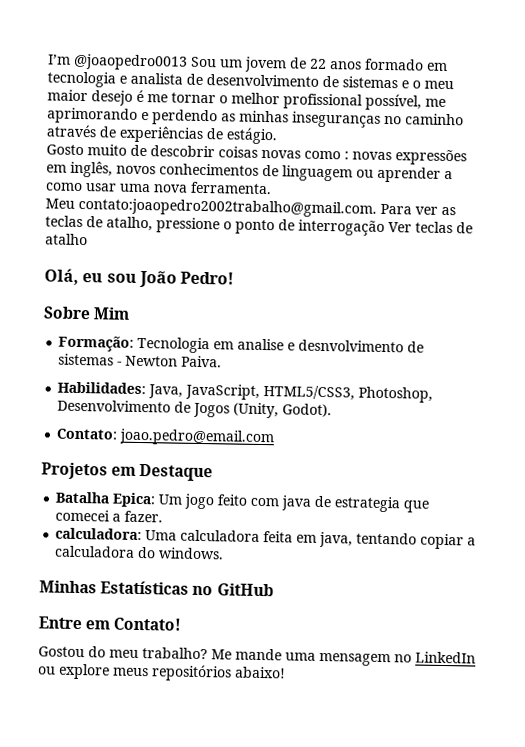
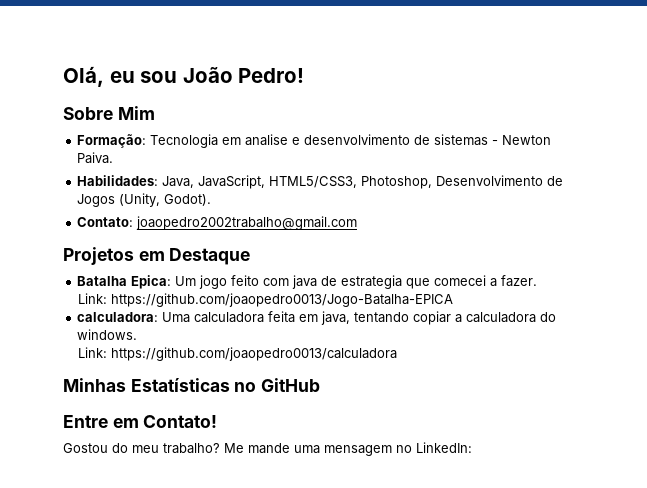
- I’m @joaopedro0013 Sou um jovem de 22 anos formado em tecnologia e analista de desenvolvimento de sistemas e o meu maior desejo é me tornar o melhor profissional possível, me aprimorando e perdendo as minhas inseguranças no caminho através de experiências de estágio.
- Gosto muito de descobrir coisas novas como : novas expressões em inglês, novos conhecimentos de linguagem ou aprender a como usar uma nova ferramenta.
- Meu contato:joaopedro2002trabalho@gmail.com. Para ver as teclas de atalho, pressione o ponto de interrogação Ver teclas de atalho
- Formação: Tecnologia em analise e desnvolvimento de sistemas - Newton Paiva.
+ Formação: Tecnologia em analise e desenvolvimento de sistemas - Newton Paiva.
- Contato: joao.pedro@email.com
+ Contato: joaopedro2002trabalho@gmail.com
+ Link: https://github.com/joaopedro0013/Jogo-Batalha-EPICA
+ Link: https://github.com/joaopedro0013/calculadora
- Me mande uma mensagem no LinkedIn ou explore meus repositórios abaixo!
+ Me mande uma mensagem no LinkedIn:

